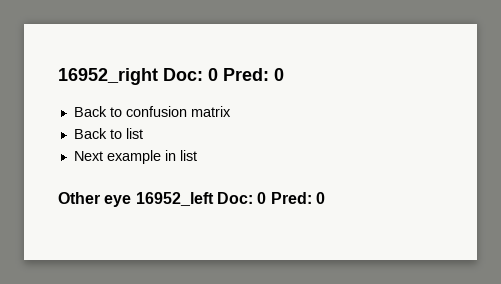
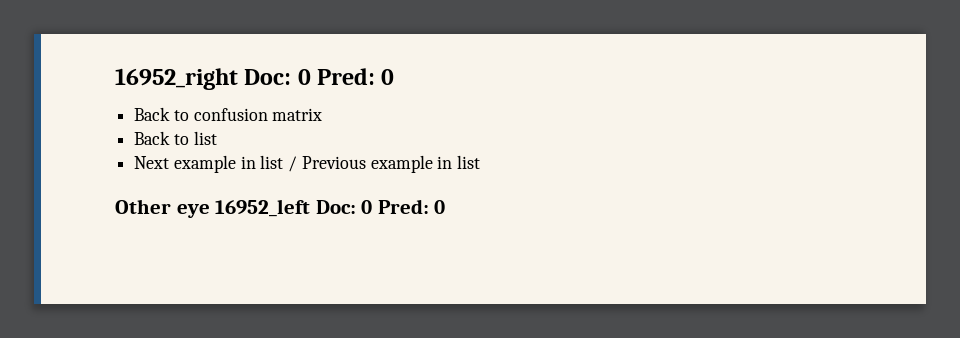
- Next example in list
+ Next example in list / Previous example in list

